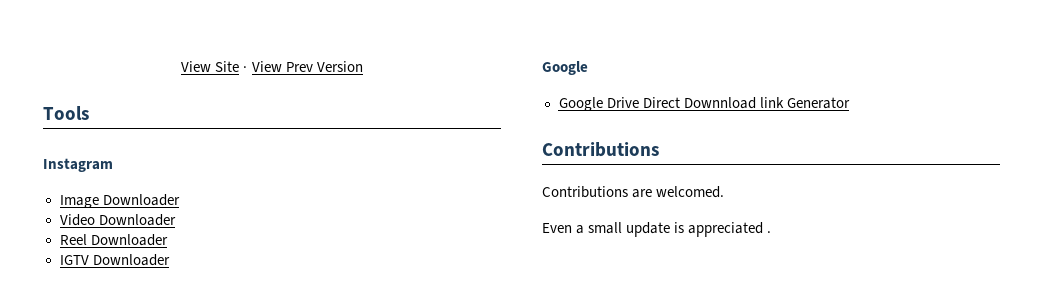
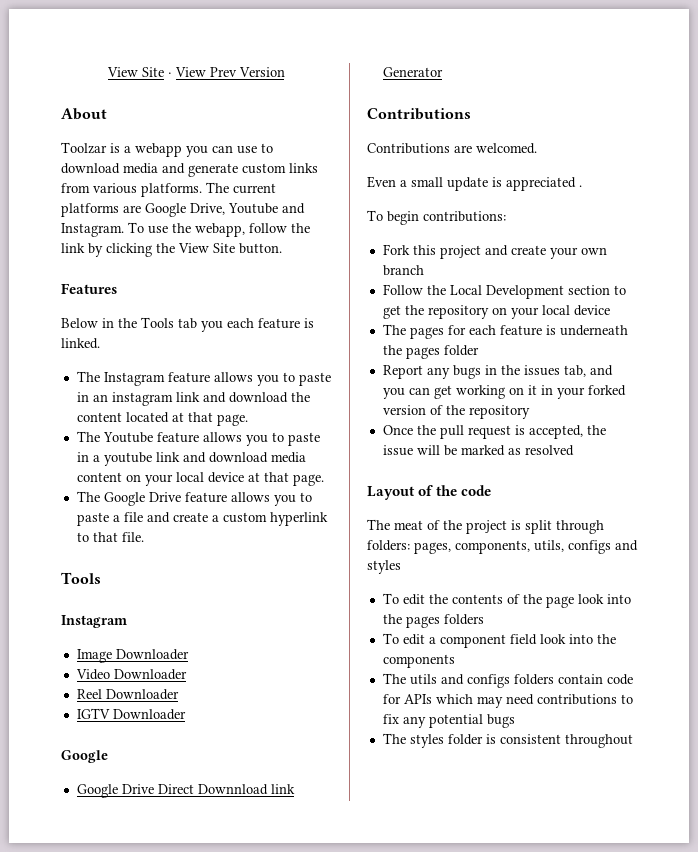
+ About
+ Toolzar is a webapp you can use to download media and generate custom links from various platforms. The current platforms are Google Drive, Youtube and Instagram. To use the webapp, follow the link by clicking the View Site button.
+ Features
+ Below in the Tools tab you each feature is linked.
+ The Instagram feature allows you to paste in an instagram link and download the content located at that page.
+ The Youtube feature allows you to paste in a youtube link and download media content on your local device at that page.
+ The Google Drive feature allows you to paste a file and create a custom hyperlink to that file.
+ To begin contributions:
+ Fork this project and create your own branch
+ Follow the Local Development section to get the repository on your local device
+ The pages for each feature is underneath the pages folder
+ Report any bugs in the issues tab, and you can get working on it in your forked version of the repository
+ Once the pull request is accepted, the issue will be marked as resolved
+ Layout of the code
+ The meat of the project is split through folders: pages, components, utils, configs and styles
+ To edit the contents of the page look into the pages folders
+ To edit a component field look into the components
+ The utils and configs folders contain code for APIs which may need contributions to fix any potential bugs
+ The styles folder is consistent throughout

